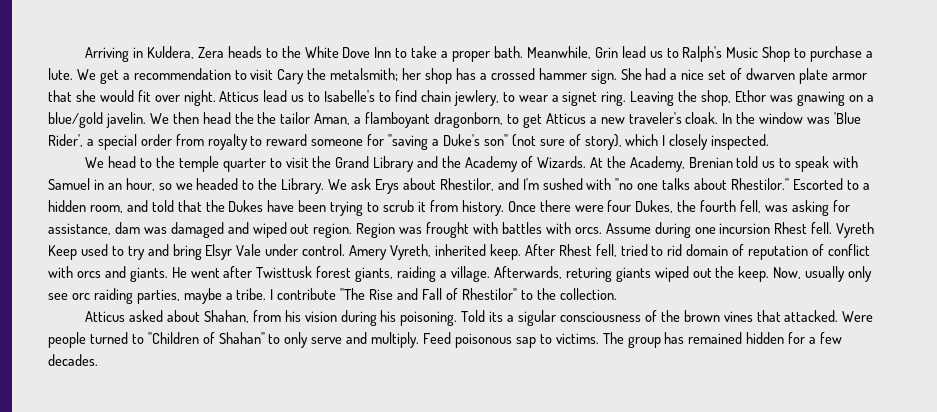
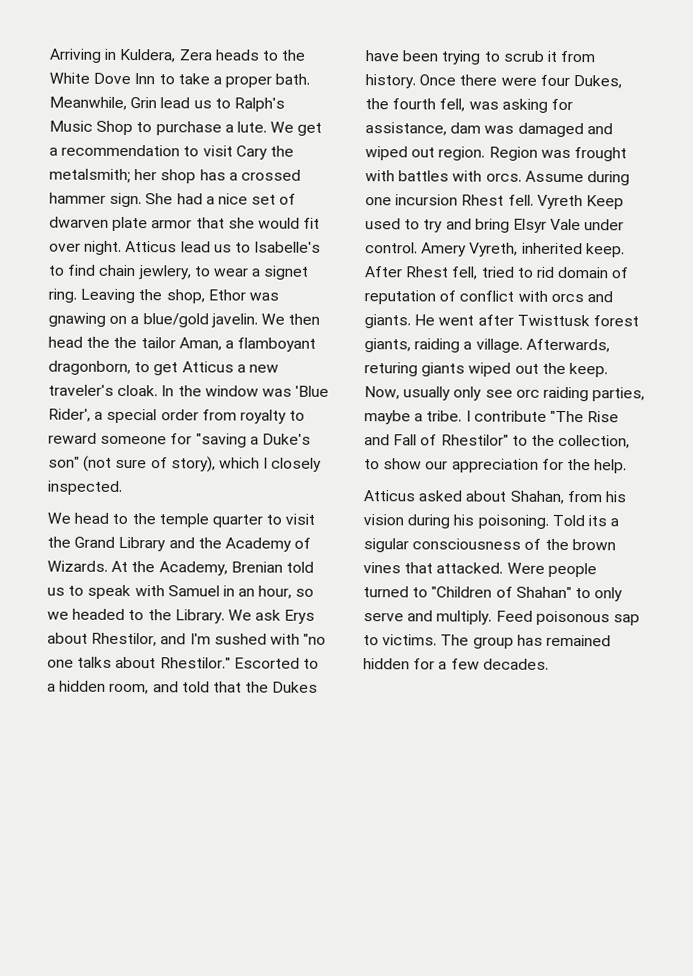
- I contribute "The Rise and Fall of Rhestilor" to the collection.
+ I contribute "The Rise and Fall of Rhestilor" to the collection, to show our appreciation for the help.

